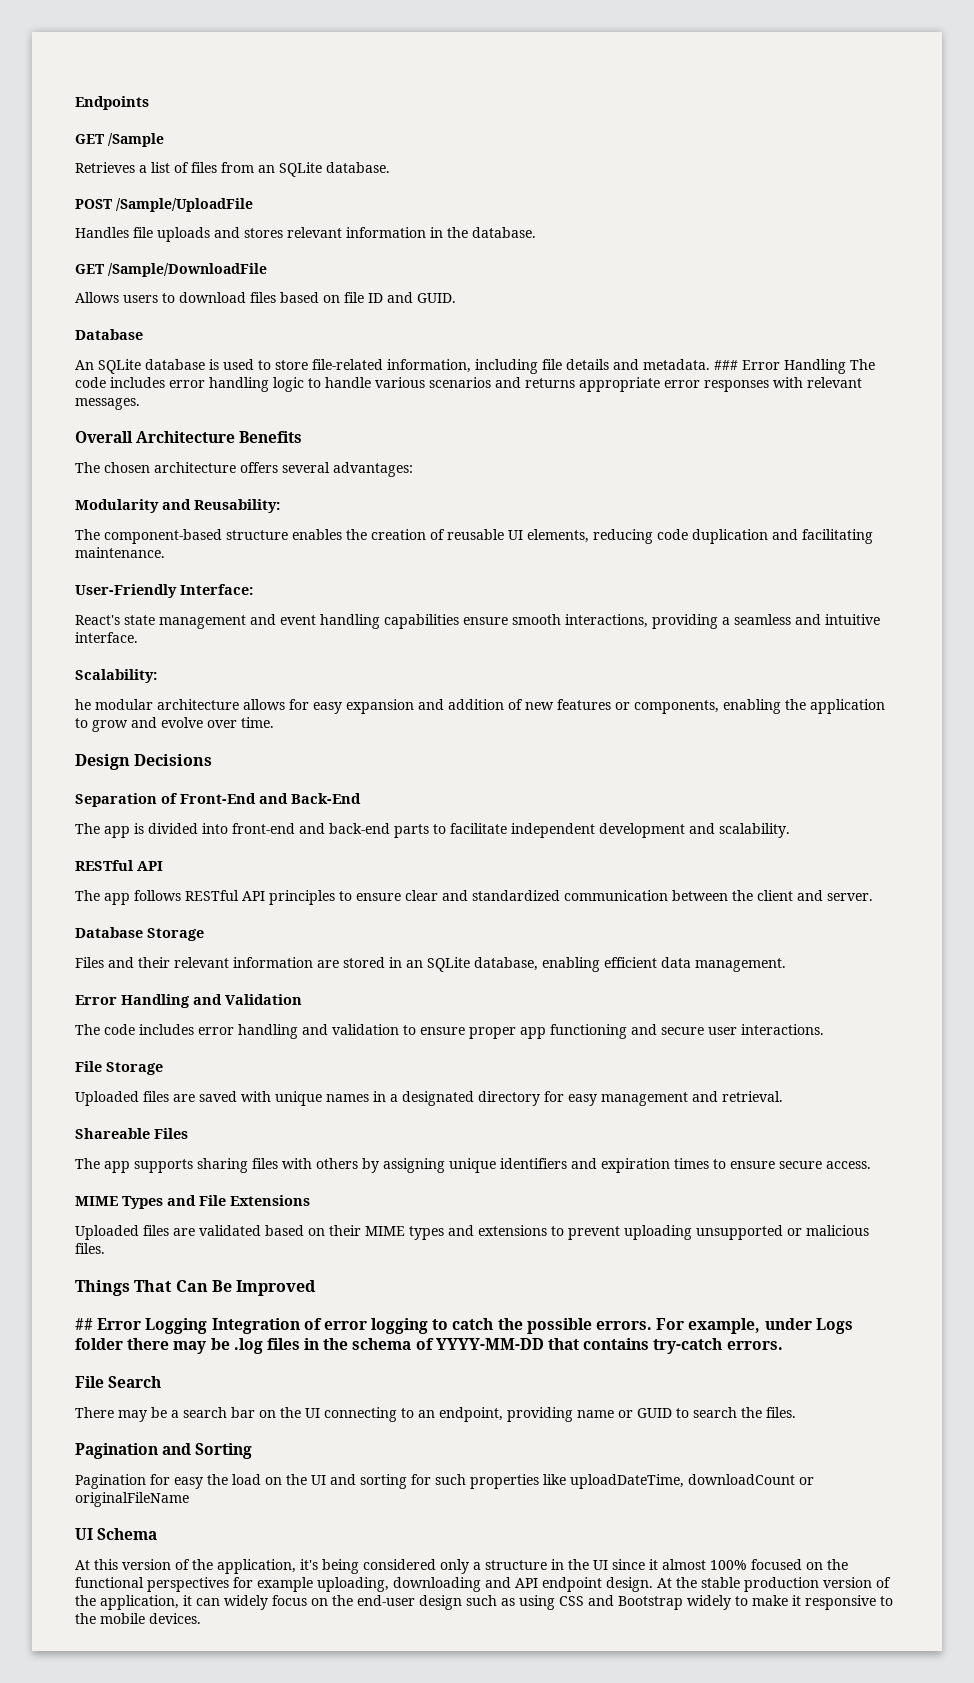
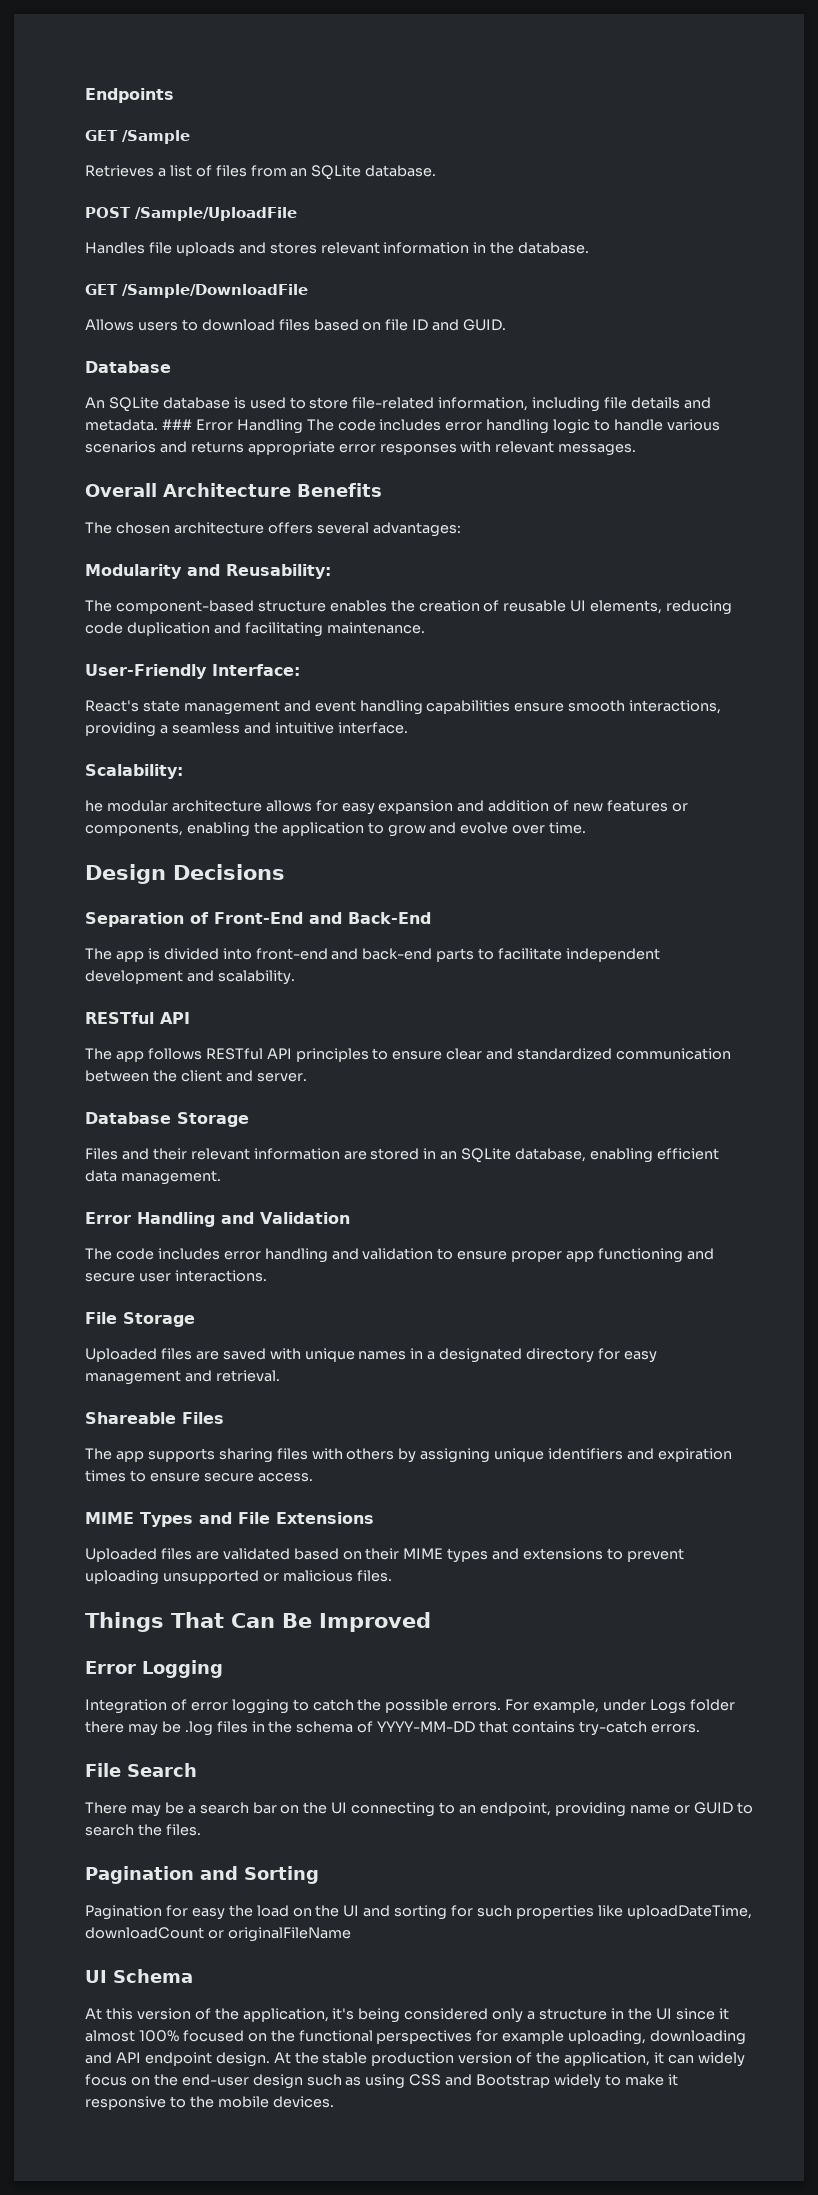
- ## Error Logging Integration of error logging to catch the possible errors.
+ Error Logging
+ Integration of error logging to catch the possible errors.

